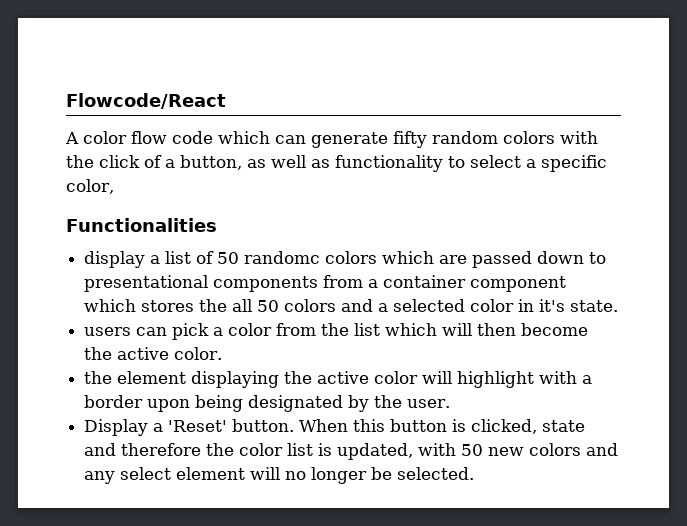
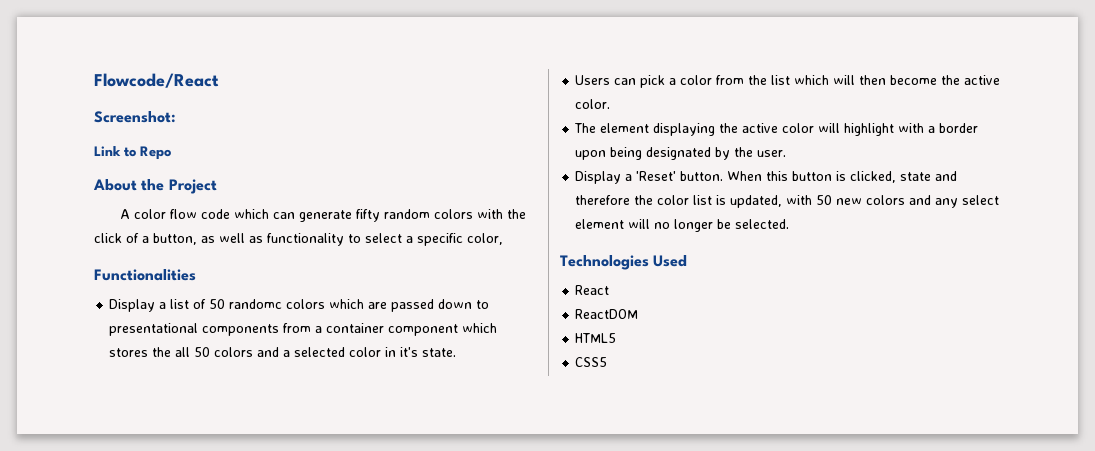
+ Screenshot:
+ Link to Repo
+ About the Project
- display a list of 50 randomc colors which are passed down to presentational components from a container component which stores the all 50 colors and a selected color in it's state.
+ Display a list of 50 randomc colors which are passed down to presentational components from a container component which stores the all 50 colors and a selected color in it's state.
- users can pick a color from the list which will then become the active color.
+ Users can pick a color from the list which will then become the active color.
- the element displaying the active color will highlight with a border upon being designated by the user.
+ The element displaying the active color will highlight with a border upon being designated by the user.
+ Technologies Used
+ React
+ ReactDOM
+ HTML5
+ CSS5

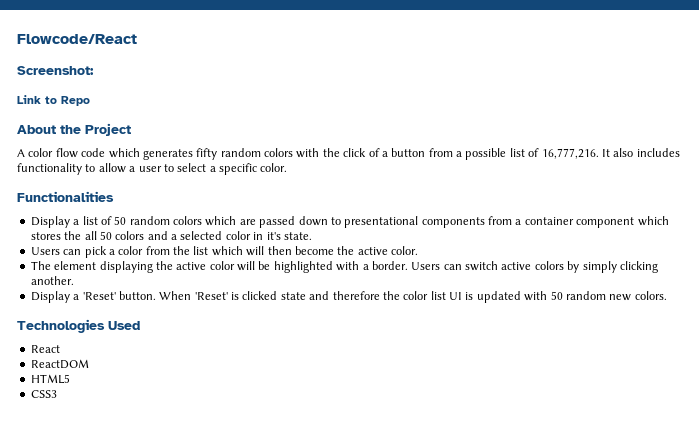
- A color flow code which can generate fifty random colors with the click of a button, as well as functionality to select a specific color,
+ A color flow code which generates fifty random colors with the click of a button from a possible list of 16,777,216. It also includes functionality to allow a user to select a specific color.
- Display a list of 50 randomc colors which are passed down to presentational components from a container component which stores the all 50 colors and a selected color in it's state.
+ Display a list of 50 random colors which are passed down to presentational components from a container component which stores the all 50 colors and a selected color in it's state.
- The element displaying the active color will highlight with a border upon being designated by the user.
+ The element displaying the active color will be highlighted with a border. Users can switch active colors by simply clicking another.
- When this button is clicked, state and therefore the color list is updated, with 50 new colors and any select element will no longer be selected.
+ When 'Reset' is clicked state and therefore the color list UI is updated with 50 random new colors.
- CSS5
+ CSS3

